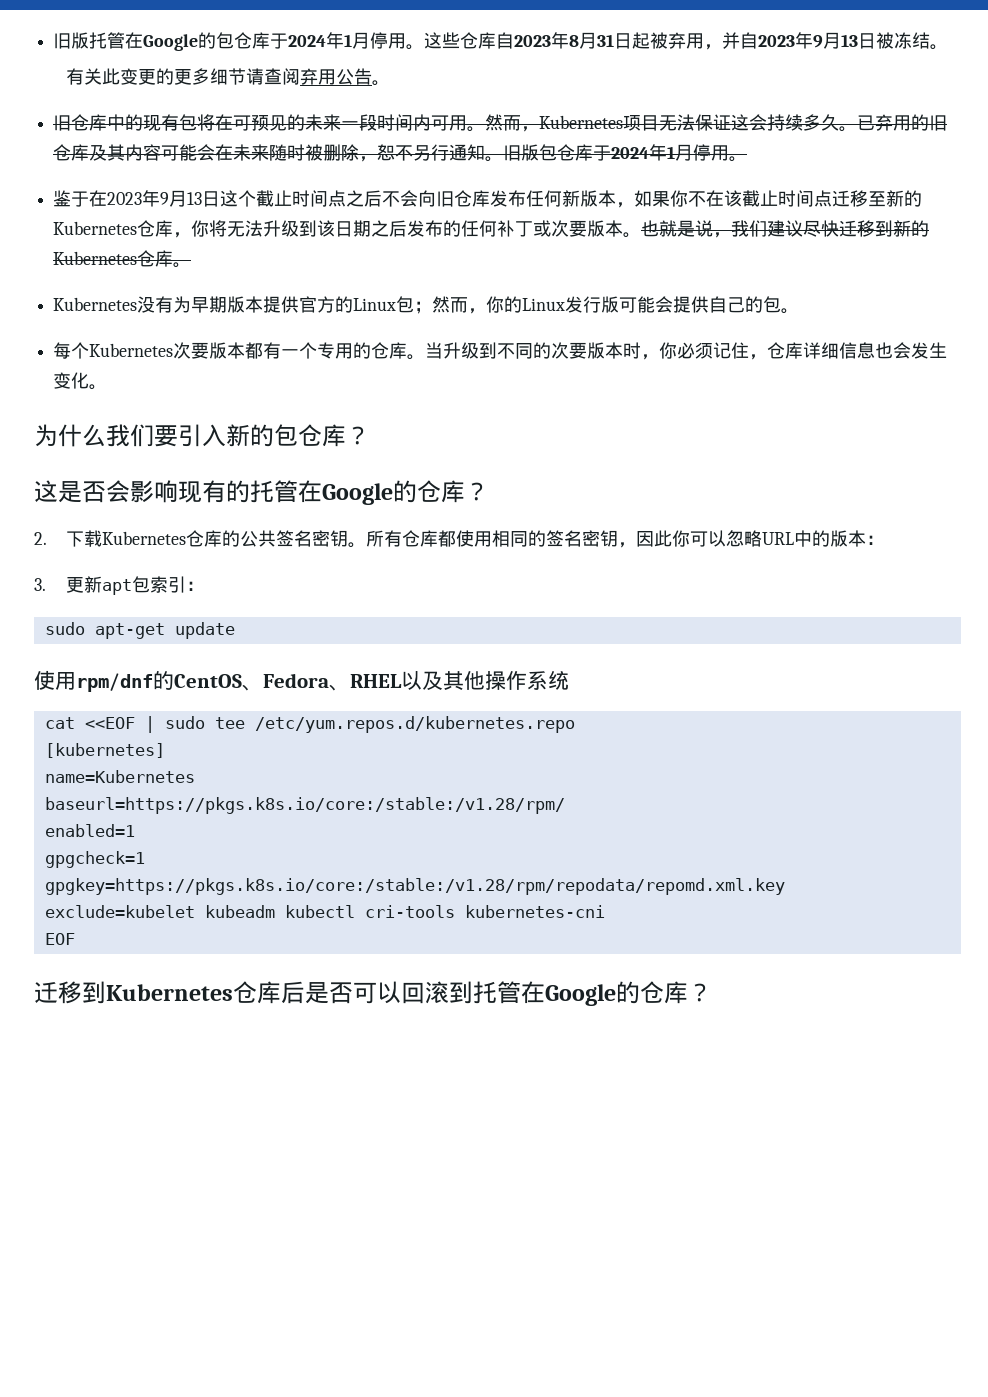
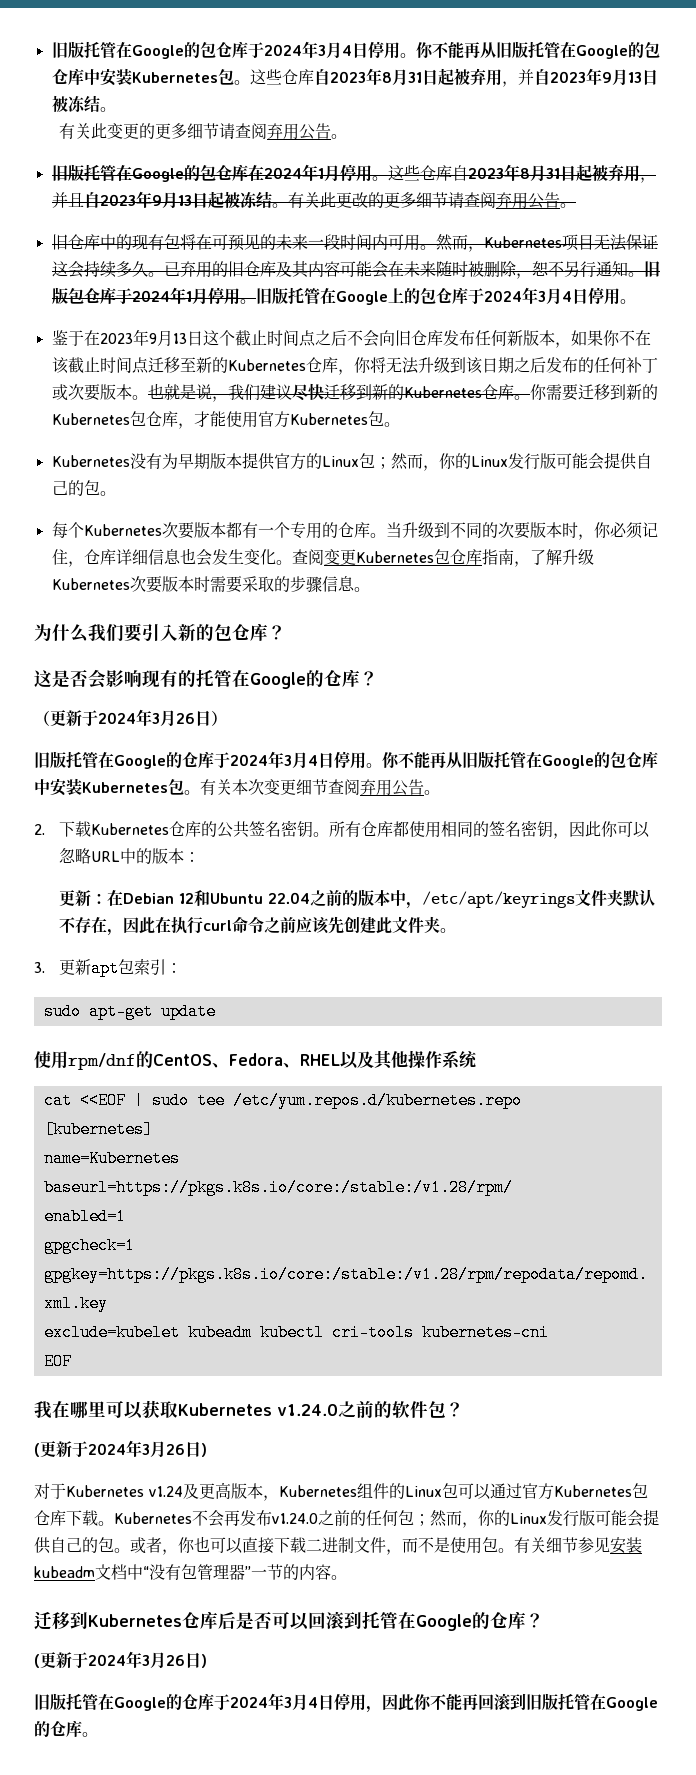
- 旧版托管在Google的包仓库于2024年1月停用。
+ 旧版托管在Google的包仓库于2024年3月4日停用。你不能再从旧版托管在Google的包仓库中安装Kubernetes包。
+ 旧版托管在Google的包仓库在2024年1月停用。这些仓库自2023年8月31日起被弃用，并且自2023年9月13日起被冻结。有关此更改的更多细节请查阅弃用公告。
+ 旧版托管在Google上的包仓库于2024年3月4日停用。
+ 你需要迁移到新的Kubernetes包仓库，才能使用官方Kubernetes包。
+ 查阅变更Kubernetes包仓库指南，了解升级Kubernetes次要版本时需要采取的步骤信息。
  这是否会影响现有的托管在Google的仓库？
+ （更新于2024年3月26日）
+ 旧版托管在Google的仓库于2024年3月4日停用。你不能再从旧版托管在Google的包仓库中安装Kubernetes包。有关本次变更细节查阅弃用公告。
+ 更新：在Debian 12和Ubuntu 22.04之前的版本中，/etc/apt/keyrings文件夹默认不存在，因此在执行curl命令之前应该先创建此文件夹。
+ 我在哪里可以获取Kubernetes v1.24.0之前的软件包？
+ (更新于2024年3月26日)
+ 对于Kubernetes v1.24及更高版本，Kubernetes组件的Linux包可以通过官方Kubernetes包仓库下载。Kubernetes不会再发布v1.24.0之前的任何包；然而，你的Linux发行版可能会提供自己的包。或者，你也可以直接下载二进制文件，而不是使用包。有关细节参见安装kubeadm文档中“没有包管理器”一节的内容。
  迁移到Kubernetes仓库后是否可以回滚到托管在Google的仓库？
+ (更新于2024年3月26日)
+ 旧版托管在Google的仓库于2024年3月4日停用，因此你不能再回滚到旧版托管在Google的仓库。

